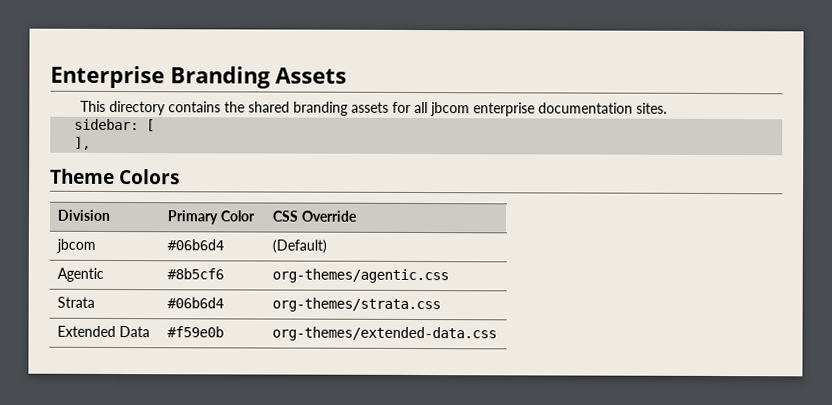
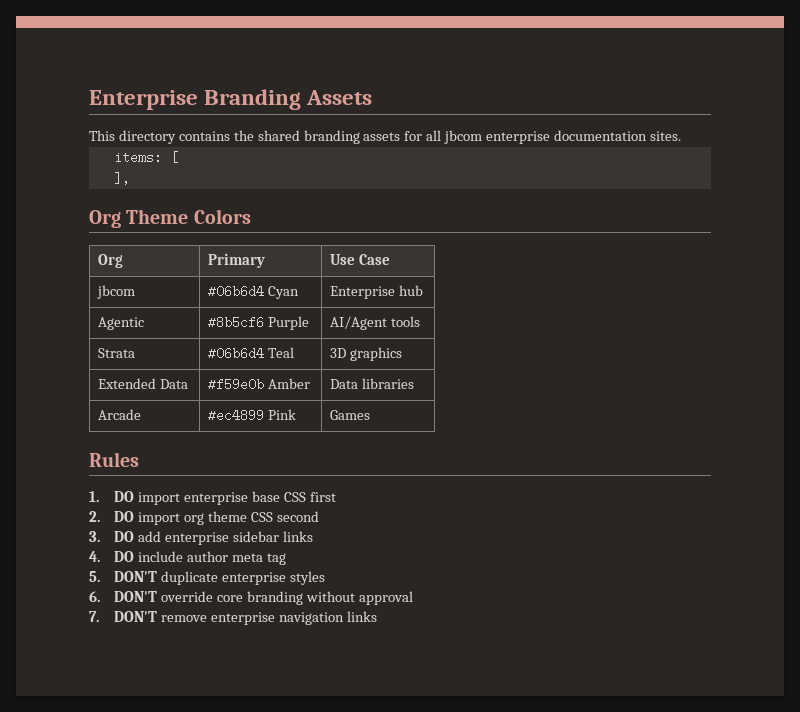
- sidebar: [
+ items: [
- Theme Colors
+ Org Theme Colors
- Division | Primary Color | CSS Override
+ Org | Primary | Use Case
- jbcom | #06b6d4 | (Default)
+ jbcom | #06b6d4 Cyan | Enterprise hub
- Agentic | #8b5cf6 | org-themes/agentic.css
+ Agentic | #8b5cf6 Purple | AI/Agent tools
- Strata | #06b6d4 | org-themes/strata.css
+ Strata | #06b6d4 Teal | 3D graphics
- Extended Data | #f59e0b | org-themes/extended-data.css
+ Extended Data | #f59e0b Amber | Data libraries
+ Arcade | #ec4899 Pink | Games
+ Rules
+ 1. DO import enterprise base CSS first
+ 2. DO import org theme CSS second
+ 3. DO add enterprise sidebar links
+ 4. DO include author meta tag
+ 5. DON'T duplicate enterprise styles
+ 6. DON'T override core branding without approval
+ 7. DON'T remove enterprise navigation links

